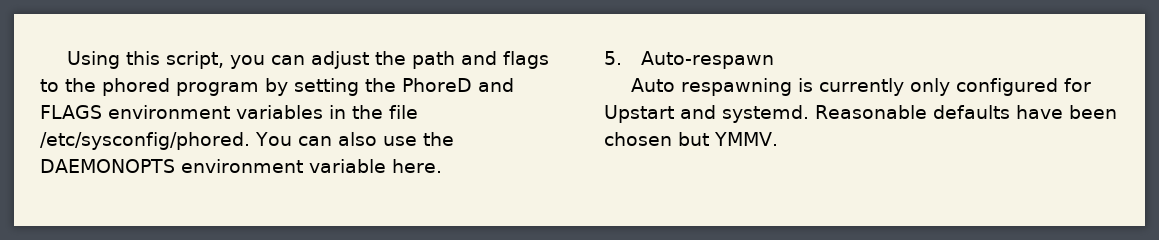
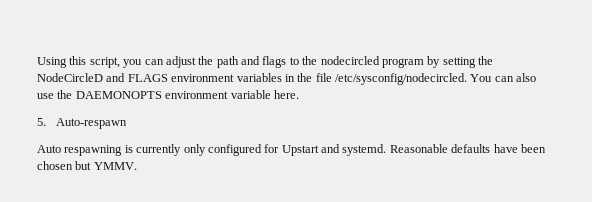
- Using this script, you can adjust the path and flags to the phored program by setting the PhoreD and FLAGS environment variables in the file /etc/sysconfig/phored.
+ Using this script, you can adjust the path and flags to the nodecircled program by setting the NodeCircleD and FLAGS environment variables in the file /etc/sysconfig/nodecircled.

